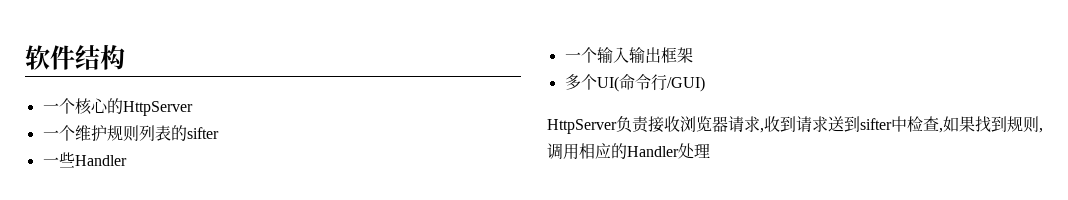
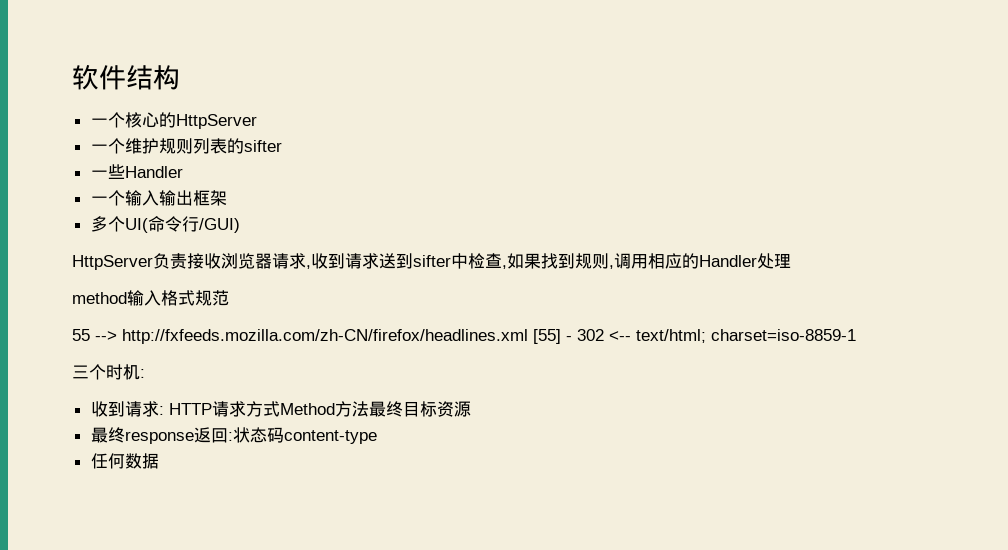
+ method输入格式规范
+ 55 --> http://fxfeeds.mozilla.com/zh-CN/firefox/headlines.xml [55] - 302 <-- text/html; charset=iso-8859-1
+ 三个时机:
+ 收到请求: HTTP请求方式Method方法最终目标资源
+ 最终response返回:状态码content-type
+ 任何数据

